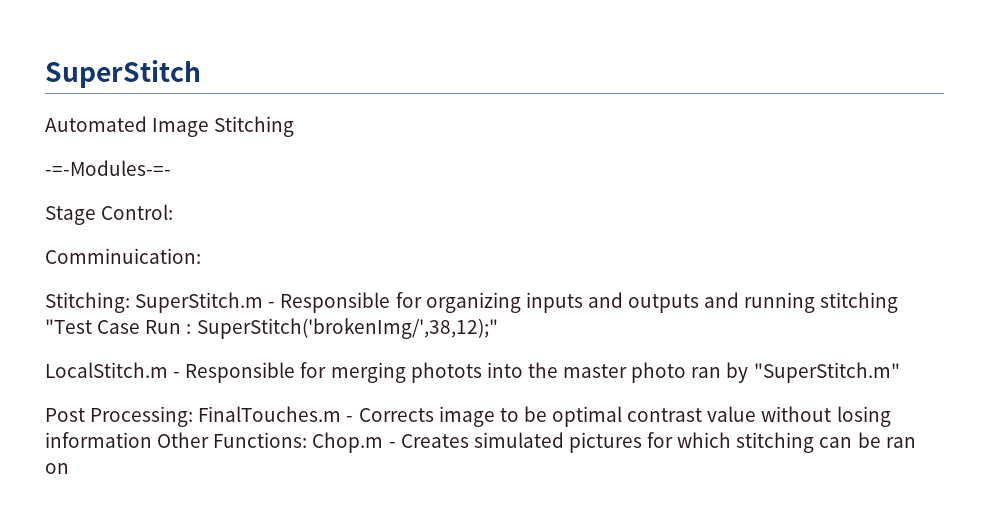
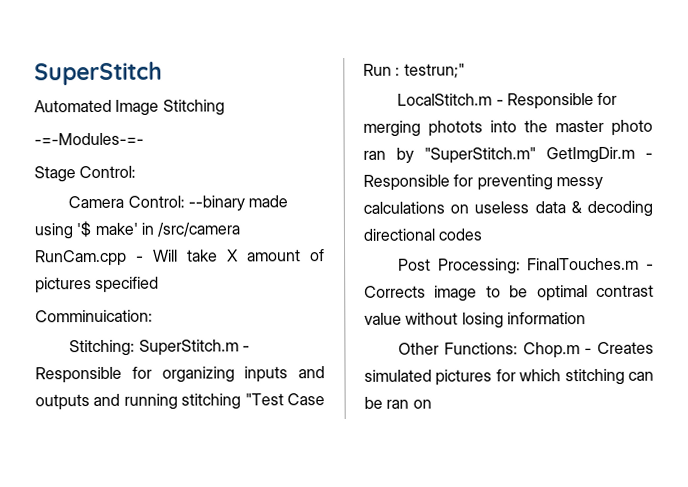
+ Camera Control: --binary made using '$ make' in /src/camera RunCam.cpp - Will take X amount of pictures specified
- Stitching: SuperStitch.m - Responsible for organizing inputs and outputs and running stitching "Test Case Run : SuperStitch('brokenImg/',38,12);"
+ Stitching: SuperStitch.m - Responsible for organizing inputs and outputs and running stitching "Test Case Run : testrun;"
- LocalStitch.m - Responsible for merging photots into the master photo ran by "SuperStitch.m"
+ LocalStitch.m - Responsible for merging photots into the master photo ran by "SuperStitch.m" GetImgDir.m - Responsible for preventing messy calculations on useless data & decoding directional codes
- Post Processing: FinalTouches.m - Corrects image to be optimal contrast value without losing information Other Functions: Chop.m - Creates simulated pictures for which stitching can be ran on
+ Post Processing: FinalTouches.m - Corrects image to be optimal contrast value without losing information
+ Other Functions: Chop.m - Creates simulated pictures for which stitching can be ran on

